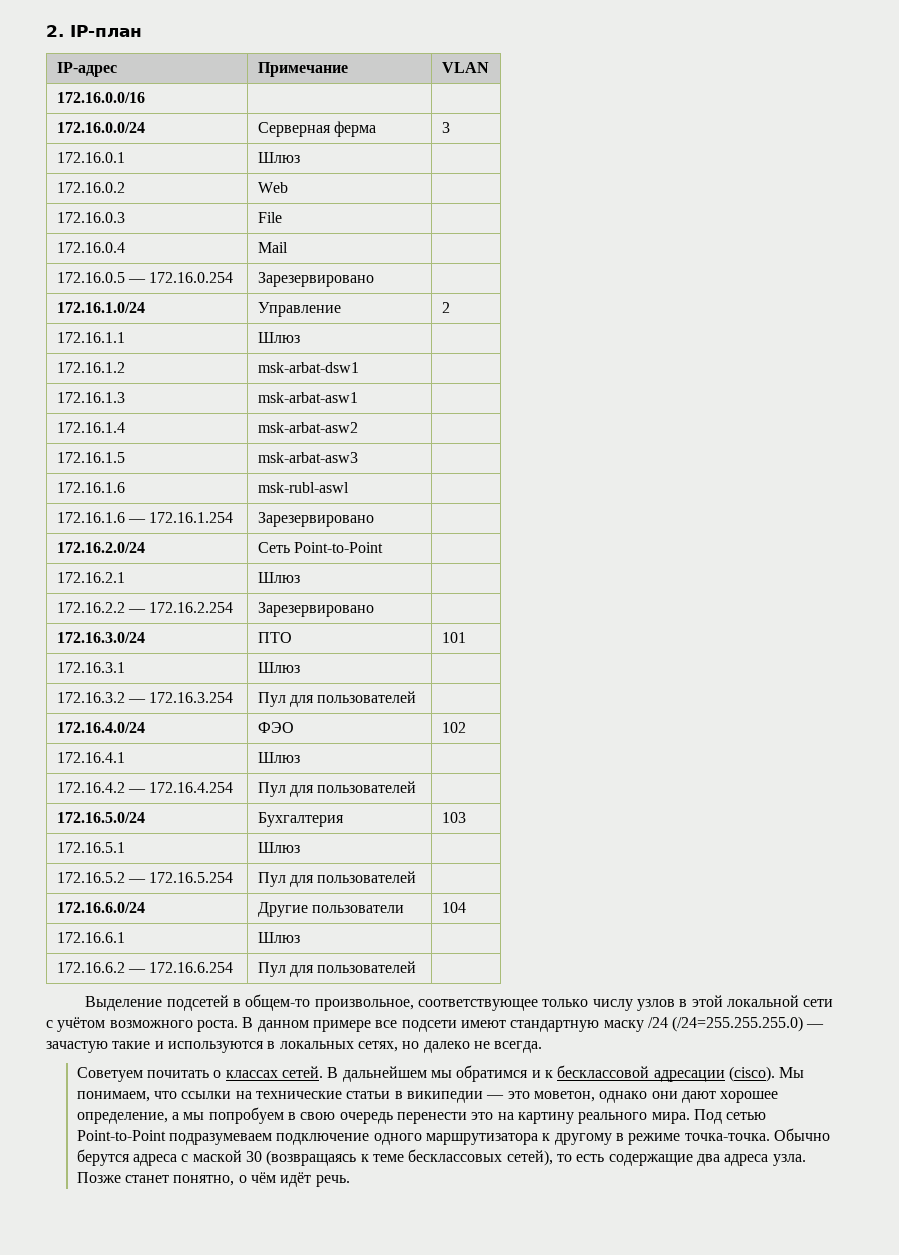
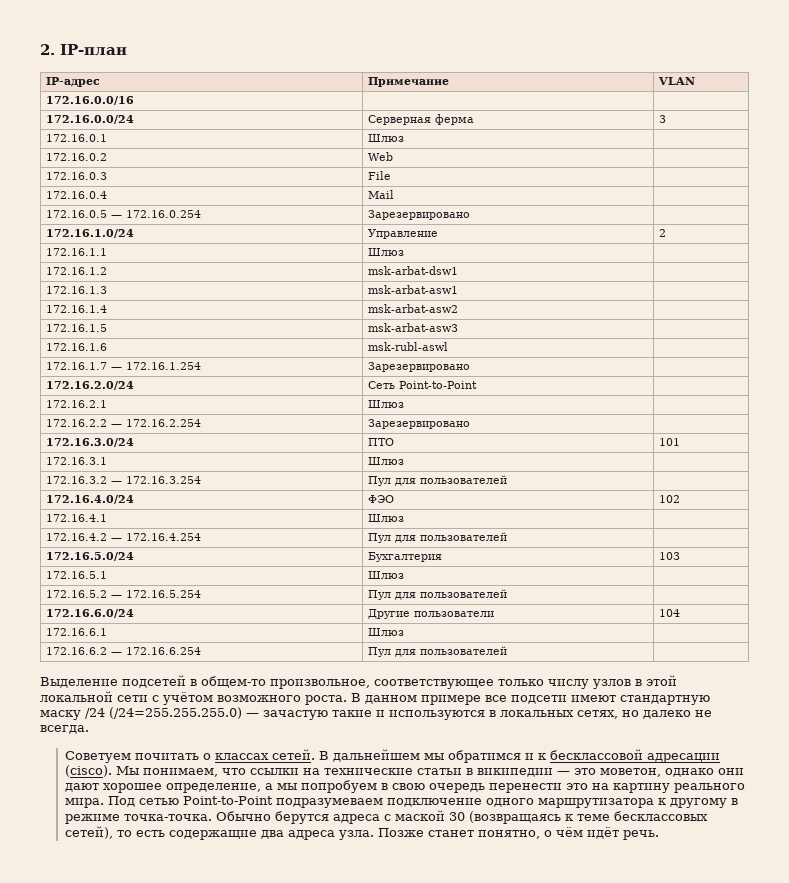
- 172.16.1.6 — 172.16.1.254 | Зарезервировано |
+ 172.16.1.7 — 172.16.1.254 | Зарезервировано |

